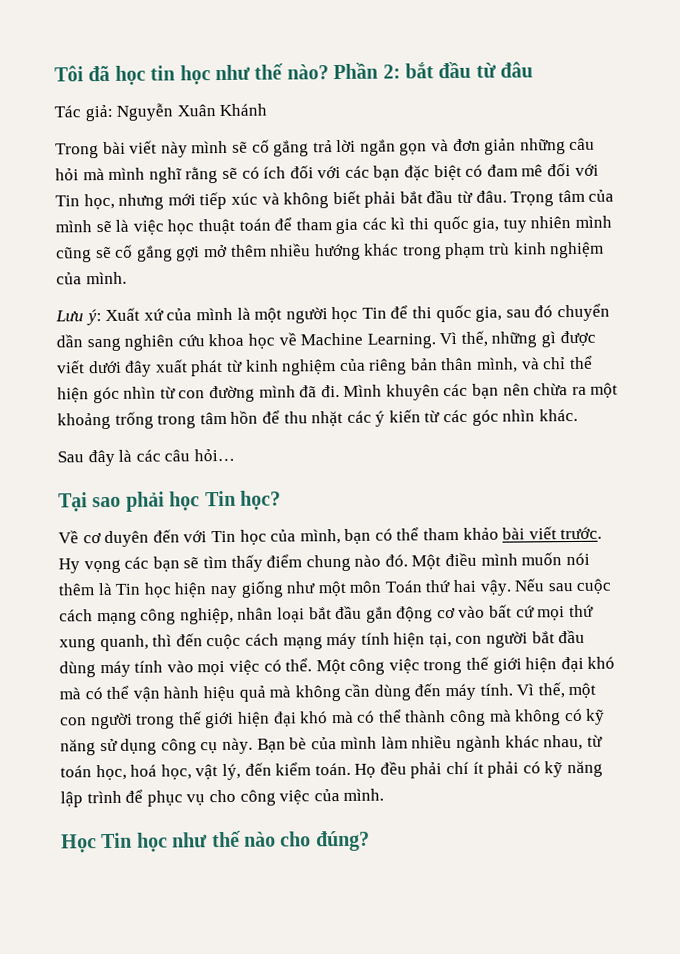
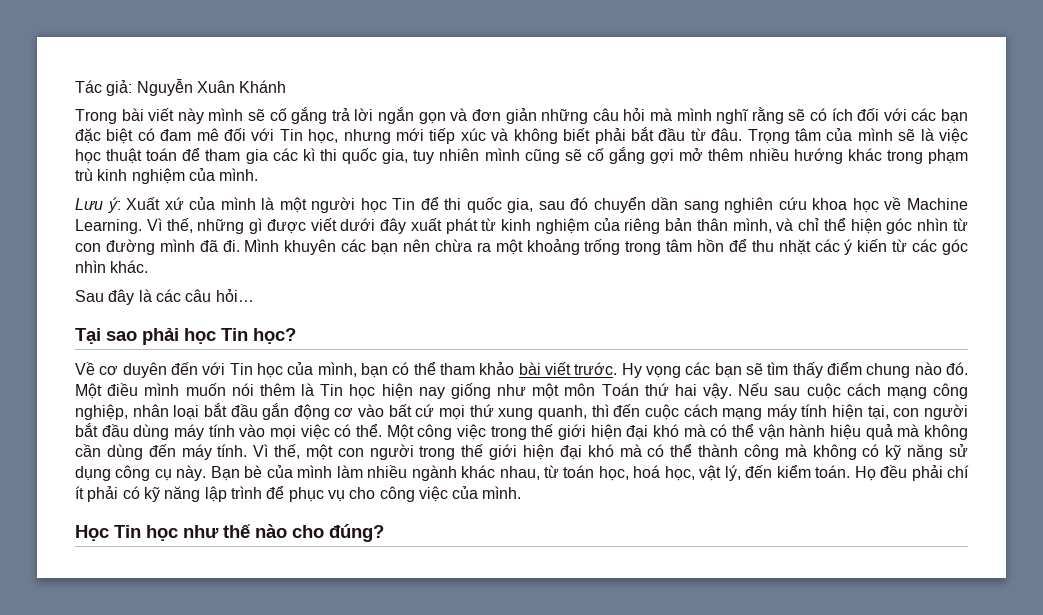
- Tôi đã học tin học như thế nào? Phần 2: bắt đầu từ đâu

